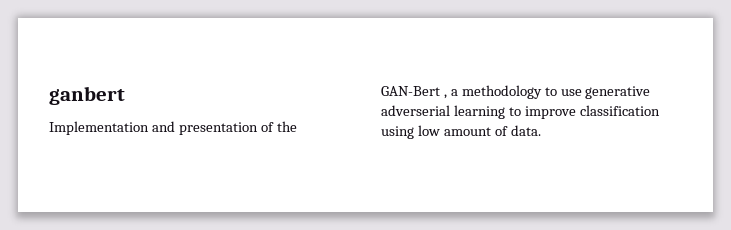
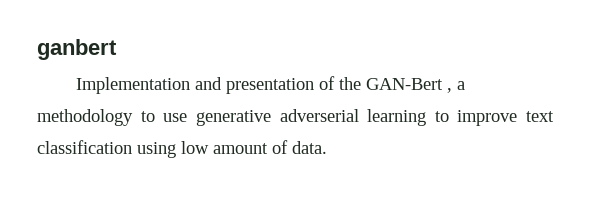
- Implementation and presentation of the GAN-Bert , a methodology to use generative adverserial learning to improve classification using low amount of data.
+ Implementation and presentation of the GAN-Bert , a methodology to use generative adverserial learning to improve text classification using low amount of data.

